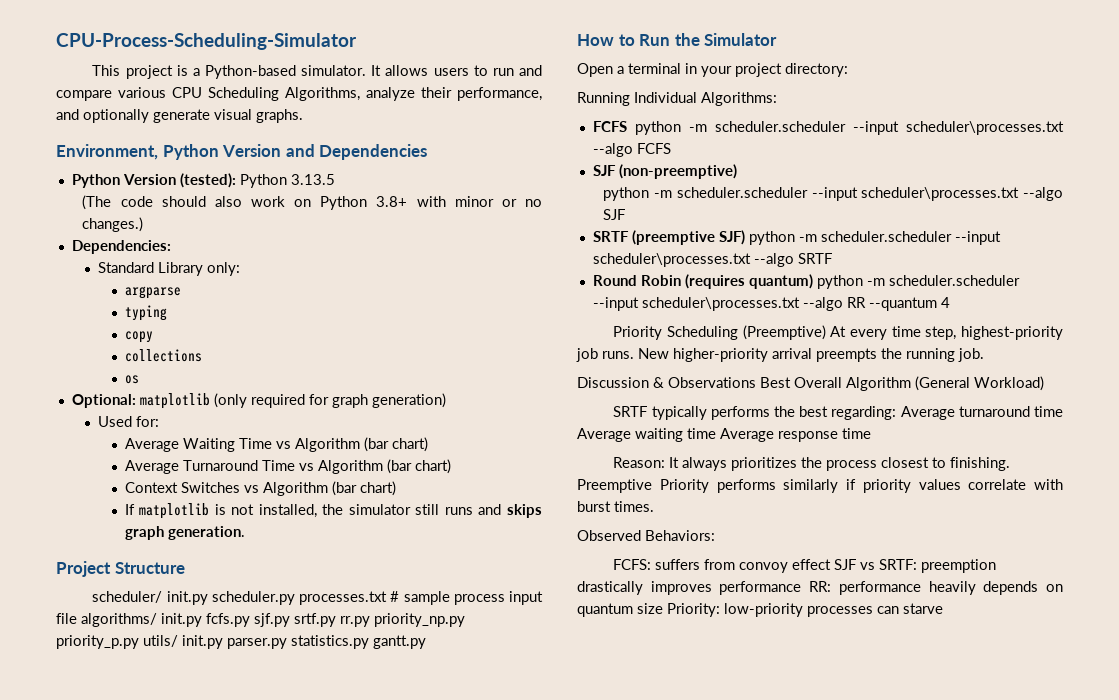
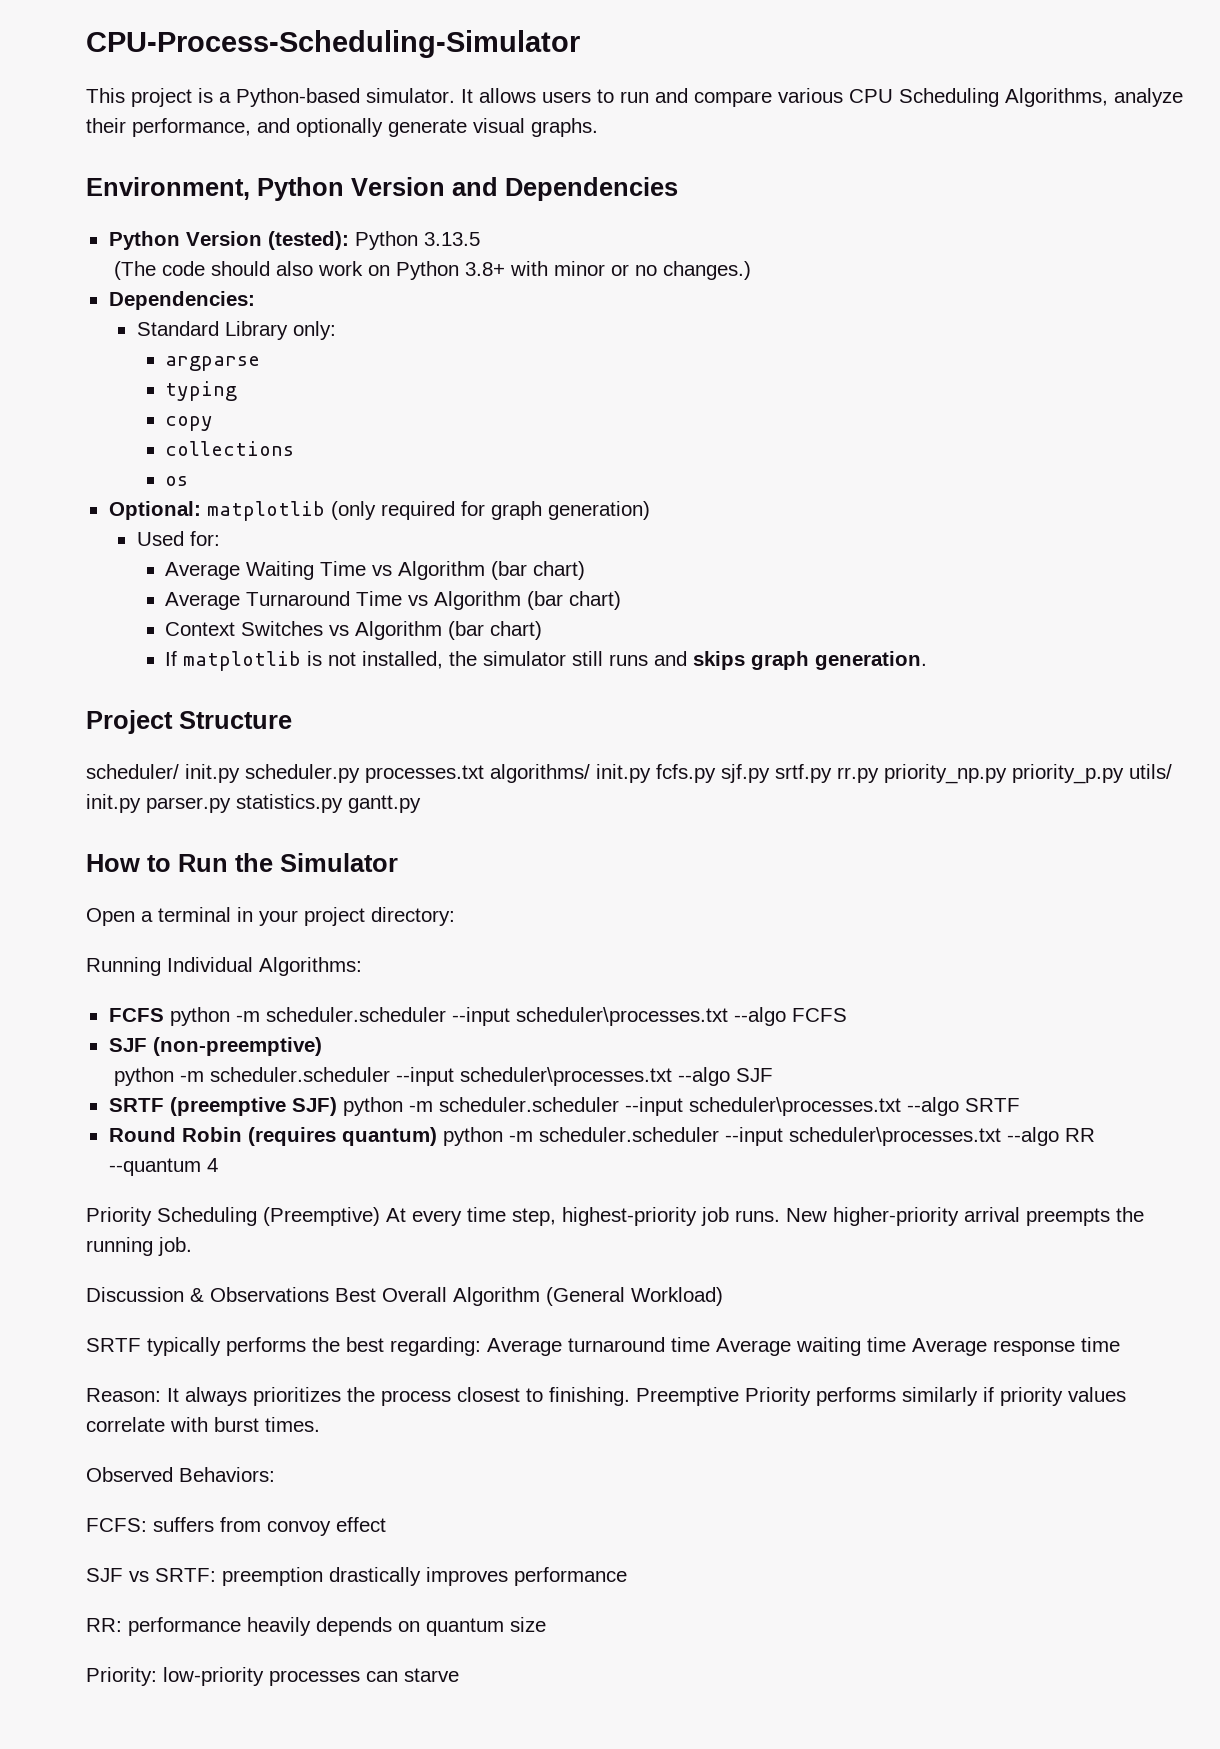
- scheduler/ init.py scheduler.py processes.txt # sample process input file algorithms/ init.py fcfs.py sjf.py srtf.py rr.py priority_np.py priority_p.py utils/ init.py parser.py statistics.py gantt.py
+ scheduler/ init.py scheduler.py processes.txt algorithms/ init.py fcfs.py sjf.py srtf.py rr.py priority_np.py priority_p.py utils/ init.py parser.py statistics.py gantt.py
- FCFS: suffers from convoy effect SJF vs SRTF: preemption drastically improves performance RR: performance heavily depends on quantum size Priority: low-priority processes can starve
+ FCFS: suffers from convoy effect
+ SJF vs SRTF: preemption drastically improves performance
+ RR: performance heavily depends on quantum size
+ Priority: low-priority processes can starve

